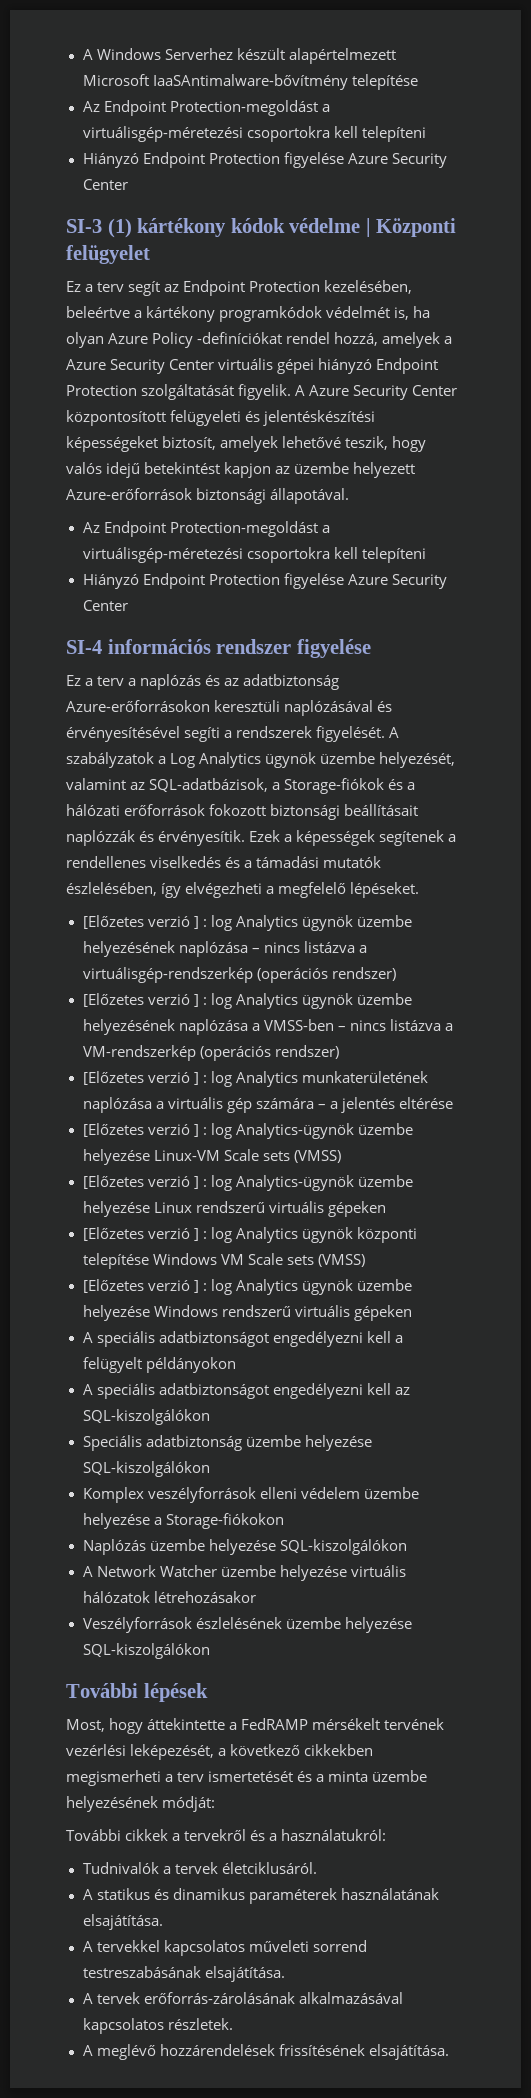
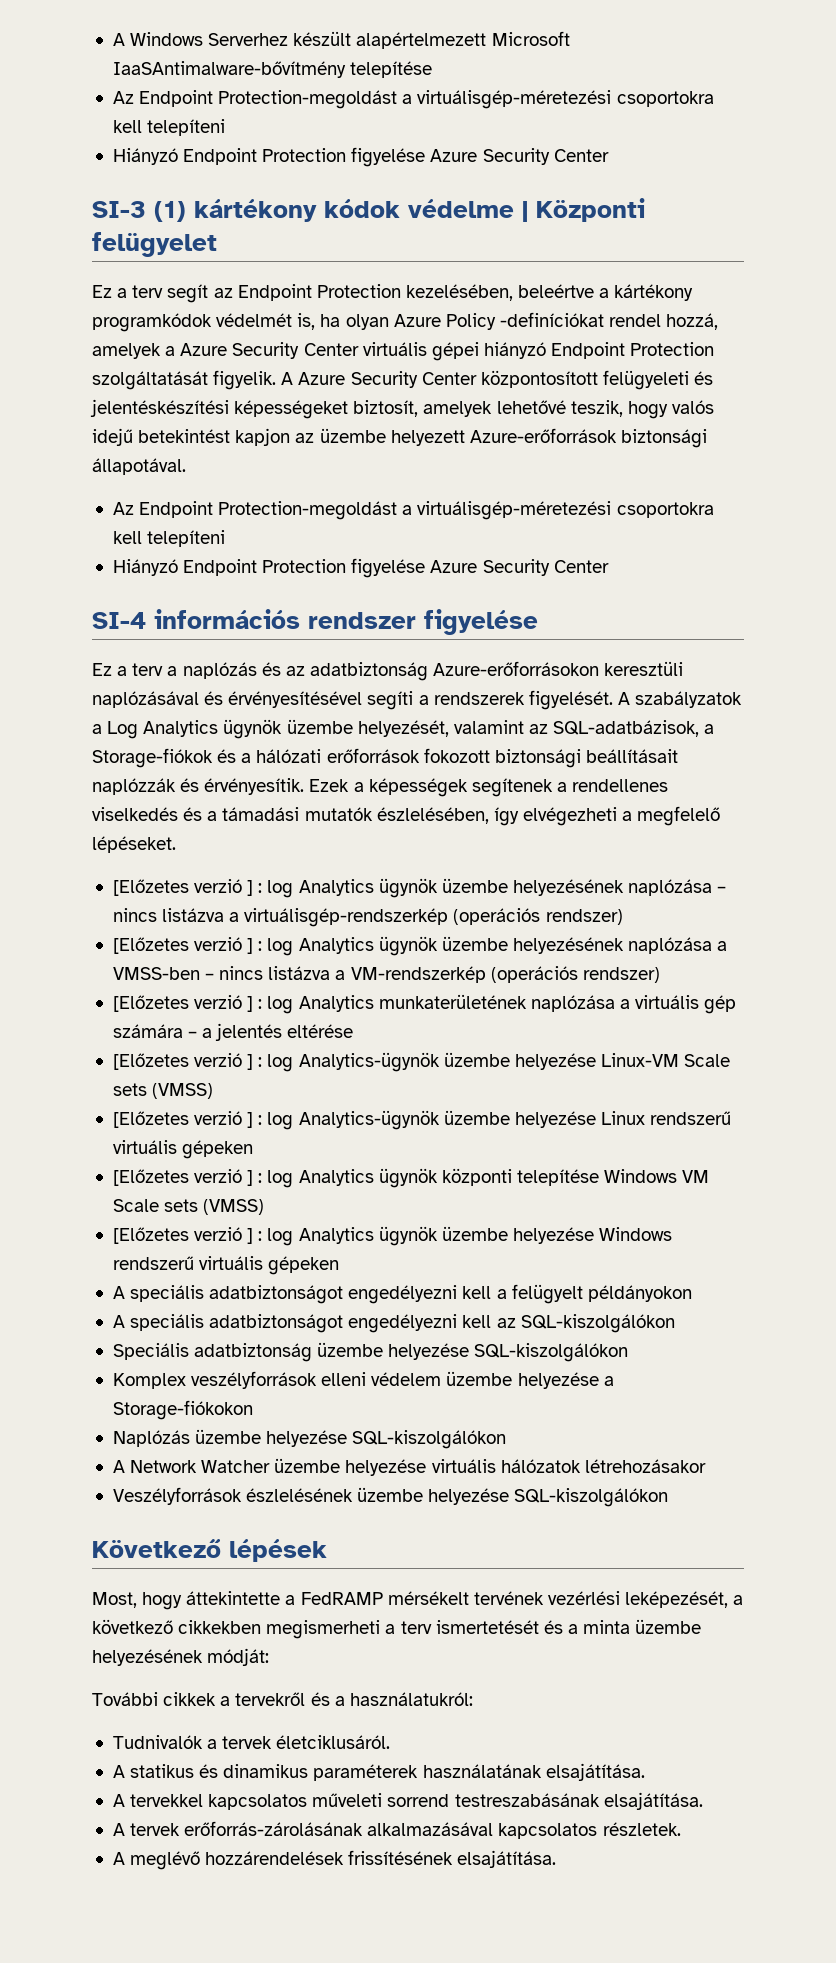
- További lépések
+ Következő lépések

